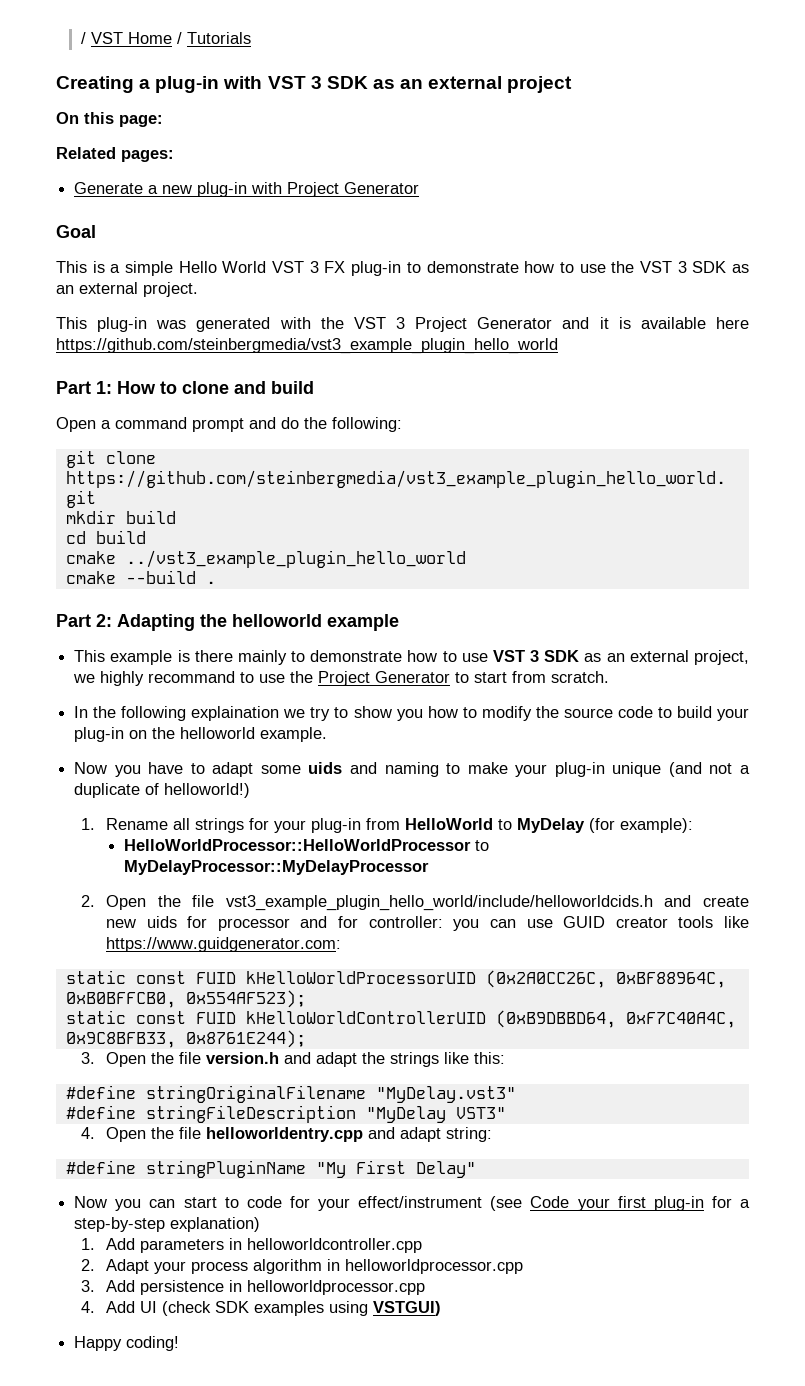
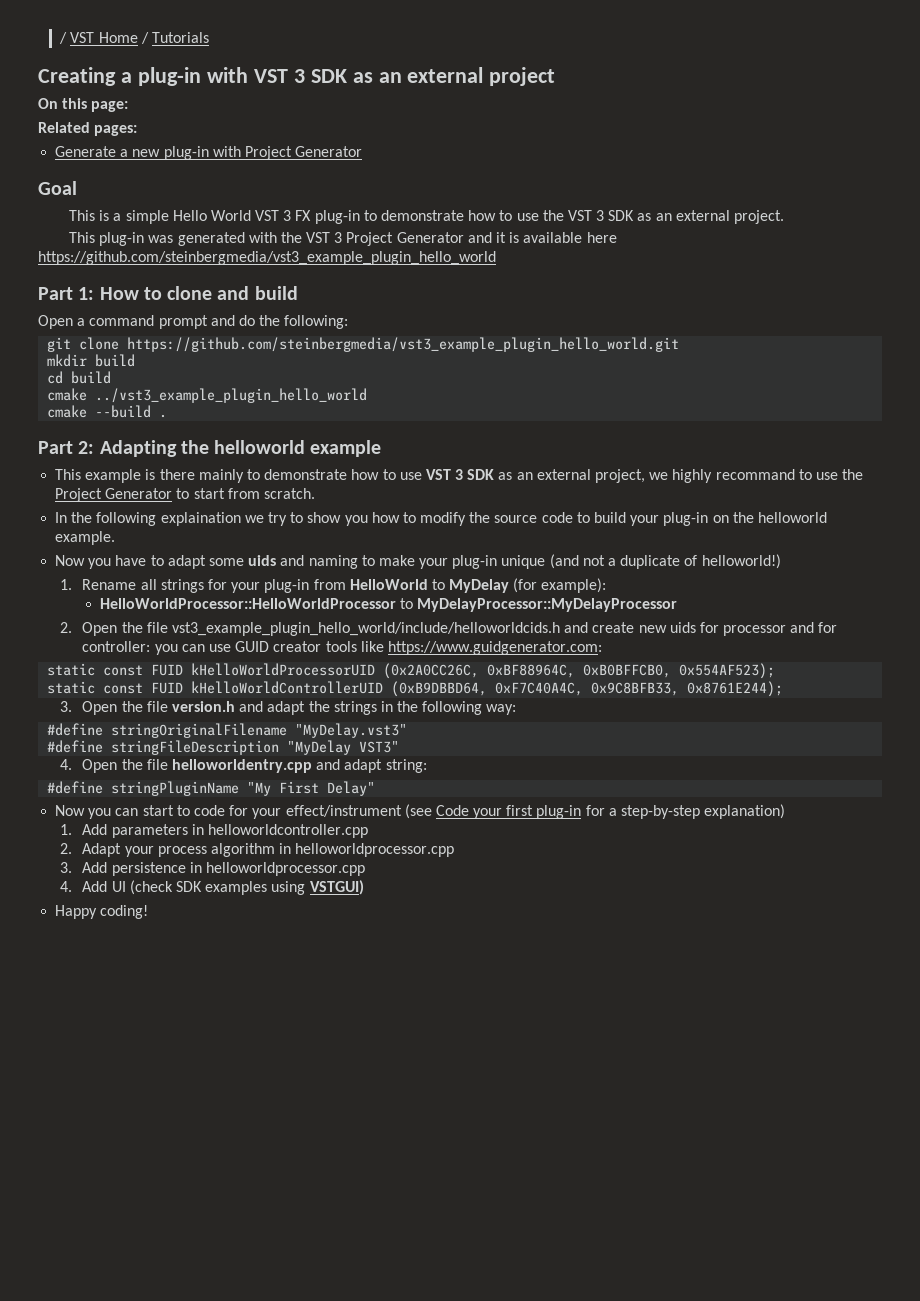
- 3. Open the file version.h and adapt the strings like this:
+ 3. Open the file version.h and adapt the strings in the following way:

